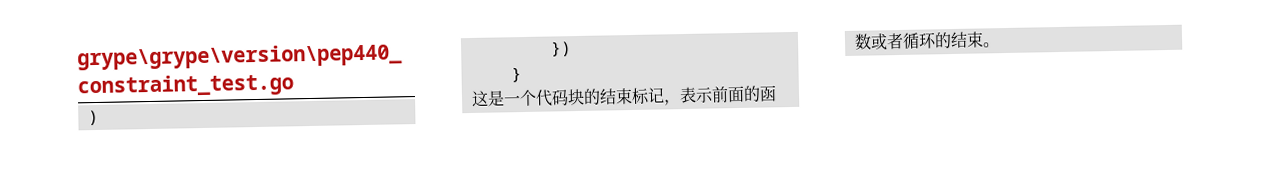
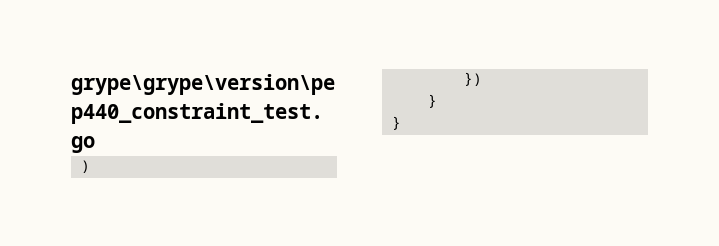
  })
  }
- 这是一个代码块的结束标记，表示前面的函数或者循环的结束。
+ }

